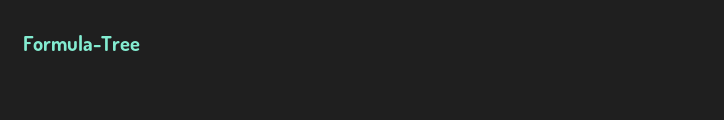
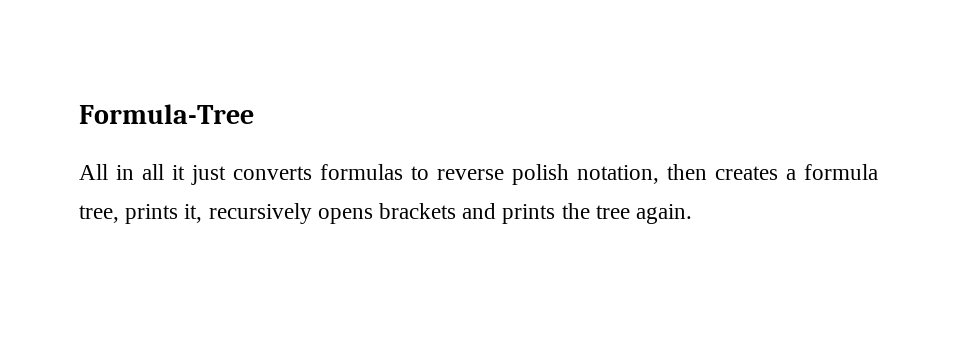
+ All in all it just converts formulas to reverse polish notation, then creates a formula tree, prints it, recursively opens brackets and prints the tree again.

